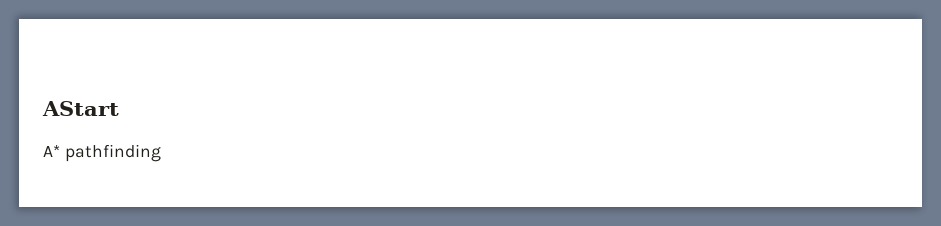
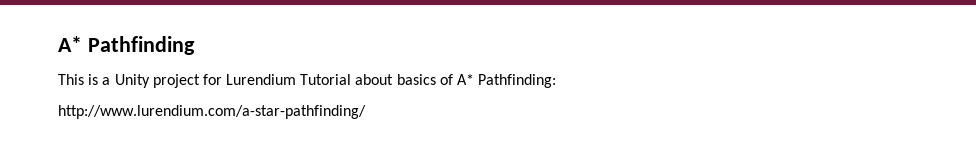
- AStart
- A* pathfinding
+ A* Pathfinding
+ This is a Unity project for Lurendium Tutorial about basics of A* Pathfinding:
+ http://www.lurendium.com/a-star-pathfinding/

